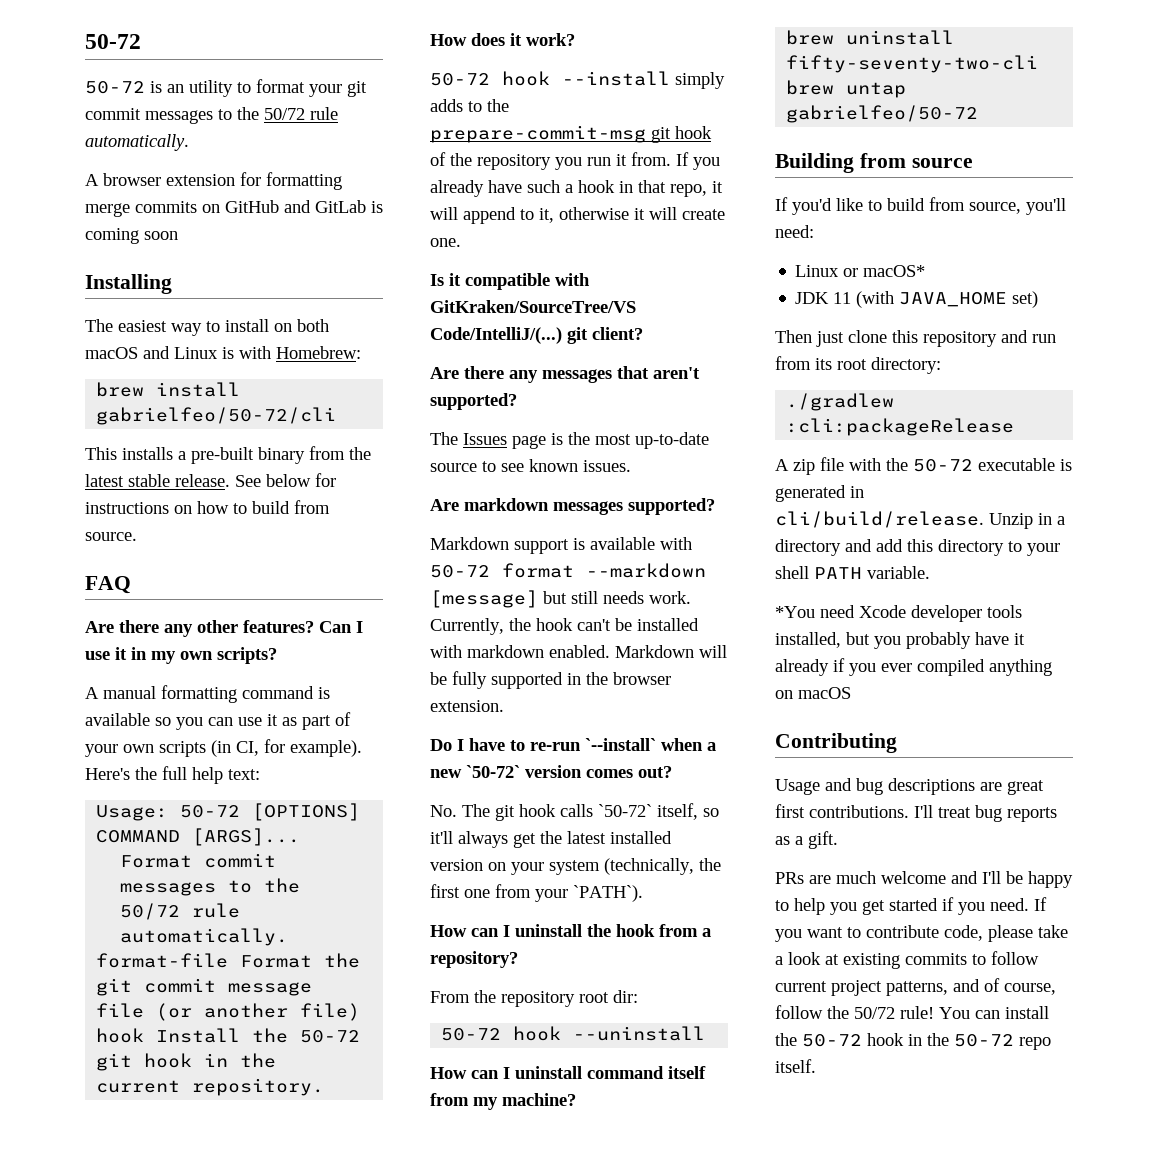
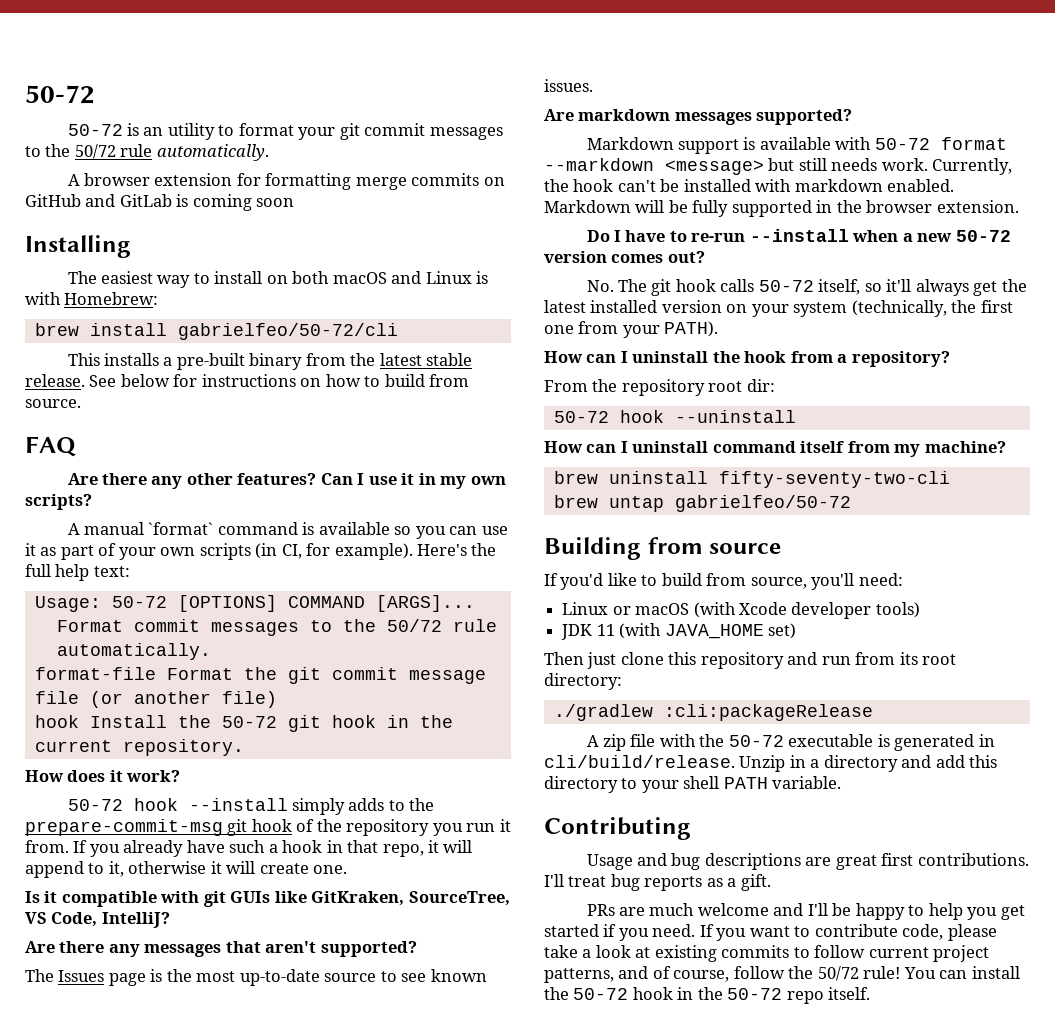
- A manual formatting command is available so you can use it as part of your own scripts (in CI, for example).
+ A manual `format` command is available so you can use it as part of your own scripts (in CI, for example).
- Is it compatible with GitKraken/SourceTree/VS Code/IntelliJ/(...) git client?
+ Is it compatible with git GUIs like GitKraken, SourceTree, VS Code, IntelliJ?
- Markdown support is available with 50-72 format --markdown [message] but still needs work.
+ Markdown support is available with 50-72 format --markdown <message> but still needs work.
- Do I have to re-run `--install` when a new `50-72` version comes out?
+ Do I have to re-run --install when a new 50-72 version comes out?
- No. The git hook calls `50-72` itself, so it'll always get the latest installed version on your system (technically, the first one from your `PATH`).
+ No. The git hook calls 50-72 itself, so it'll always get the latest installed version on your system (technically, the first one from your PATH).
- Linux or macOS*
+ Linux or macOS (with Xcode developer tools)
- *You need Xcode developer tools installed, but you probably have it already if you ever compiled anything on macOS

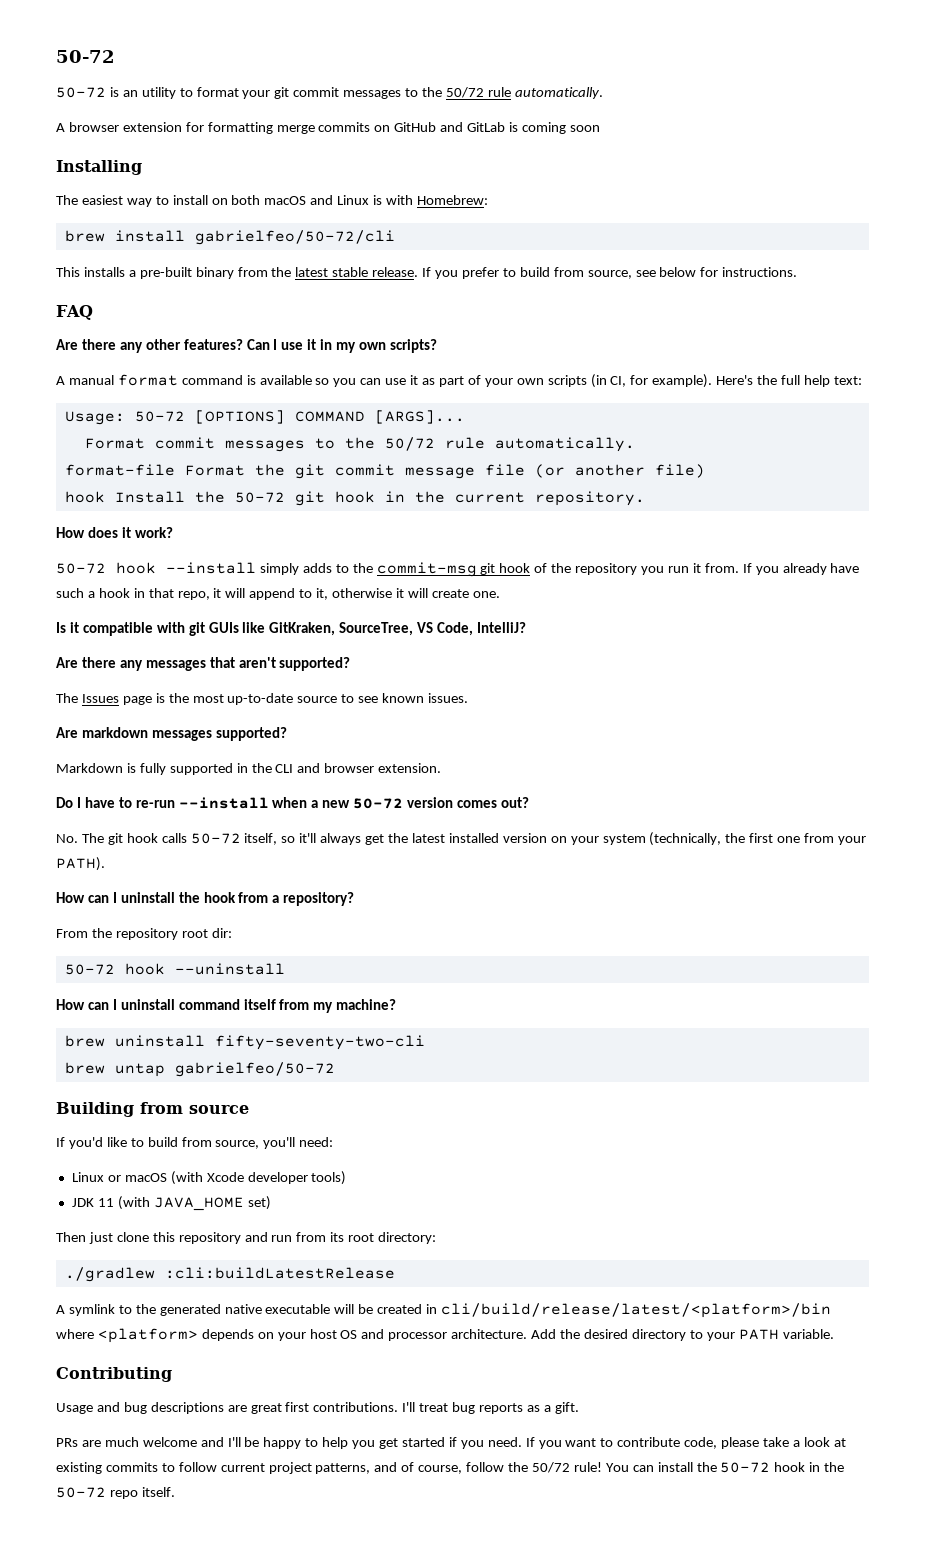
- See below for instructions on how to build from source.
+ If you prefer to build from source, see below for instructions.
- A manual `format` command is available so you can use it as part of your own scripts (in CI, for example).
+ A manual format command is available so you can use it as part of your own scripts (in CI, for example).
- 50-72 hook --install simply adds to the prepare-commit-msg git hook of the repository you run it from.
+ 50-72 hook --install simply adds to the commit-msg git hook of the repository you run it from.
- Markdown support is available with 50-72 format --markdown <message> but still needs work. Currently, the hook can't be installed with markdown enabled. Markdown will be fully supported in the browser extension.
+ Markdown is fully supported in the CLI and browser extension.
- ./gradlew :cli:packageRelease
- A zip file with the 50-72 executable is generated in cli/build/release. Unzip in a directory and add this directory to your shell PATH variable.
+ ./gradlew :cli:buildLatestRelease
+ A symlink to the generated native executable will be created in cli/build/release/latest/<platform>/bin where <platform> depends on your host OS and processor architecture. Add the desired directory to your PATH variable.

